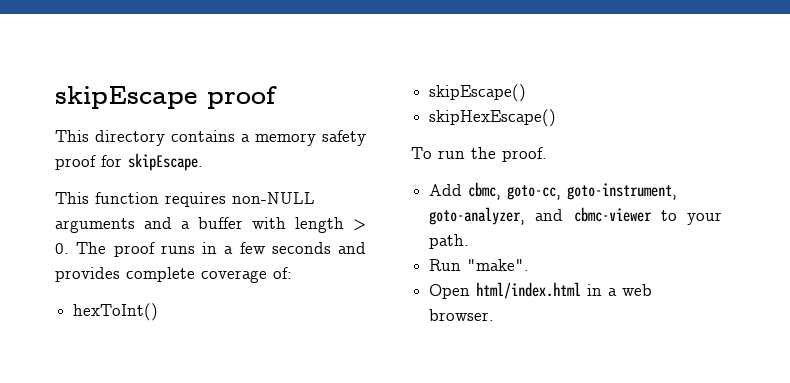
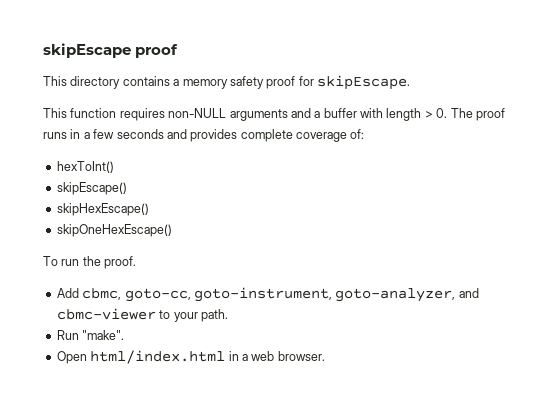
+ skipOneHexEscape()

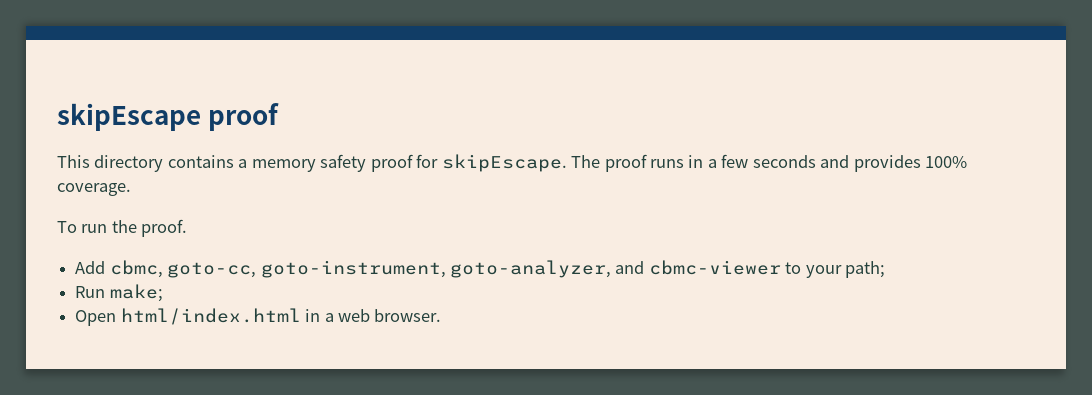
- This directory contains a memory safety proof for skipEscape.
- This function requires non-NULL arguments and a buffer with length > 0. The proof runs in a few seconds and provides complete coverage of:
- hexToInt()
- skipEscape()
- skipHexEscape()
- skipOneHexEscape()
+ This directory contains a memory safety proof for skipEscape. The proof runs in a few seconds and provides 100% coverage.
- Add cbmc, goto-cc, goto-instrument, goto-analyzer, and cbmc-viewer to your path.
+ Add cbmc, goto-cc, goto-instrument, goto-analyzer, and cbmc-viewer to your path;
- Run "make".
+ Run make;

